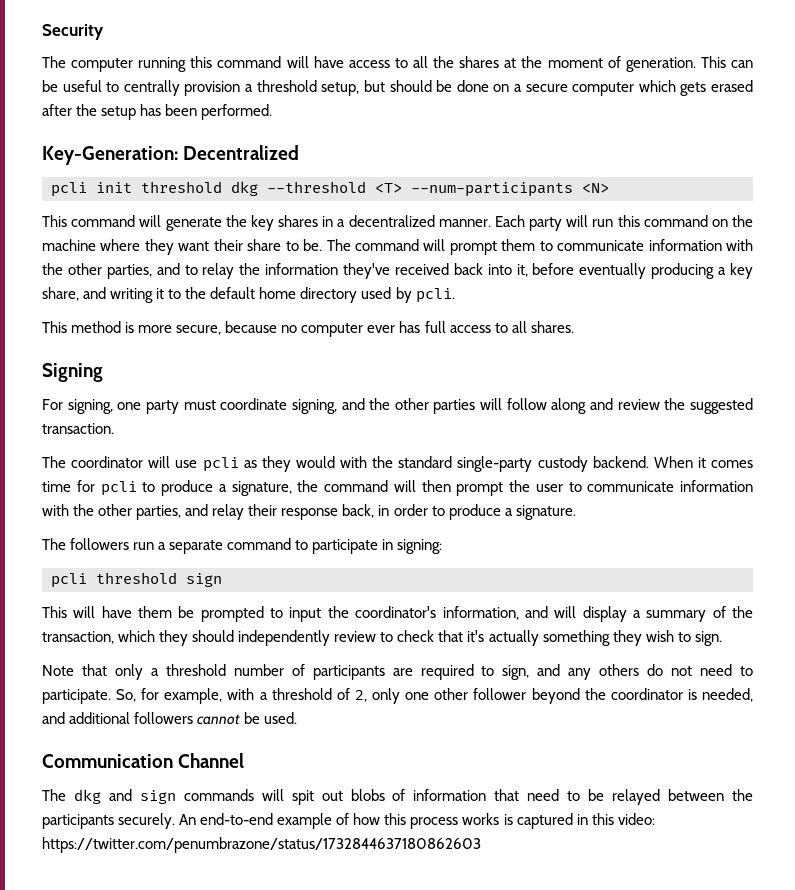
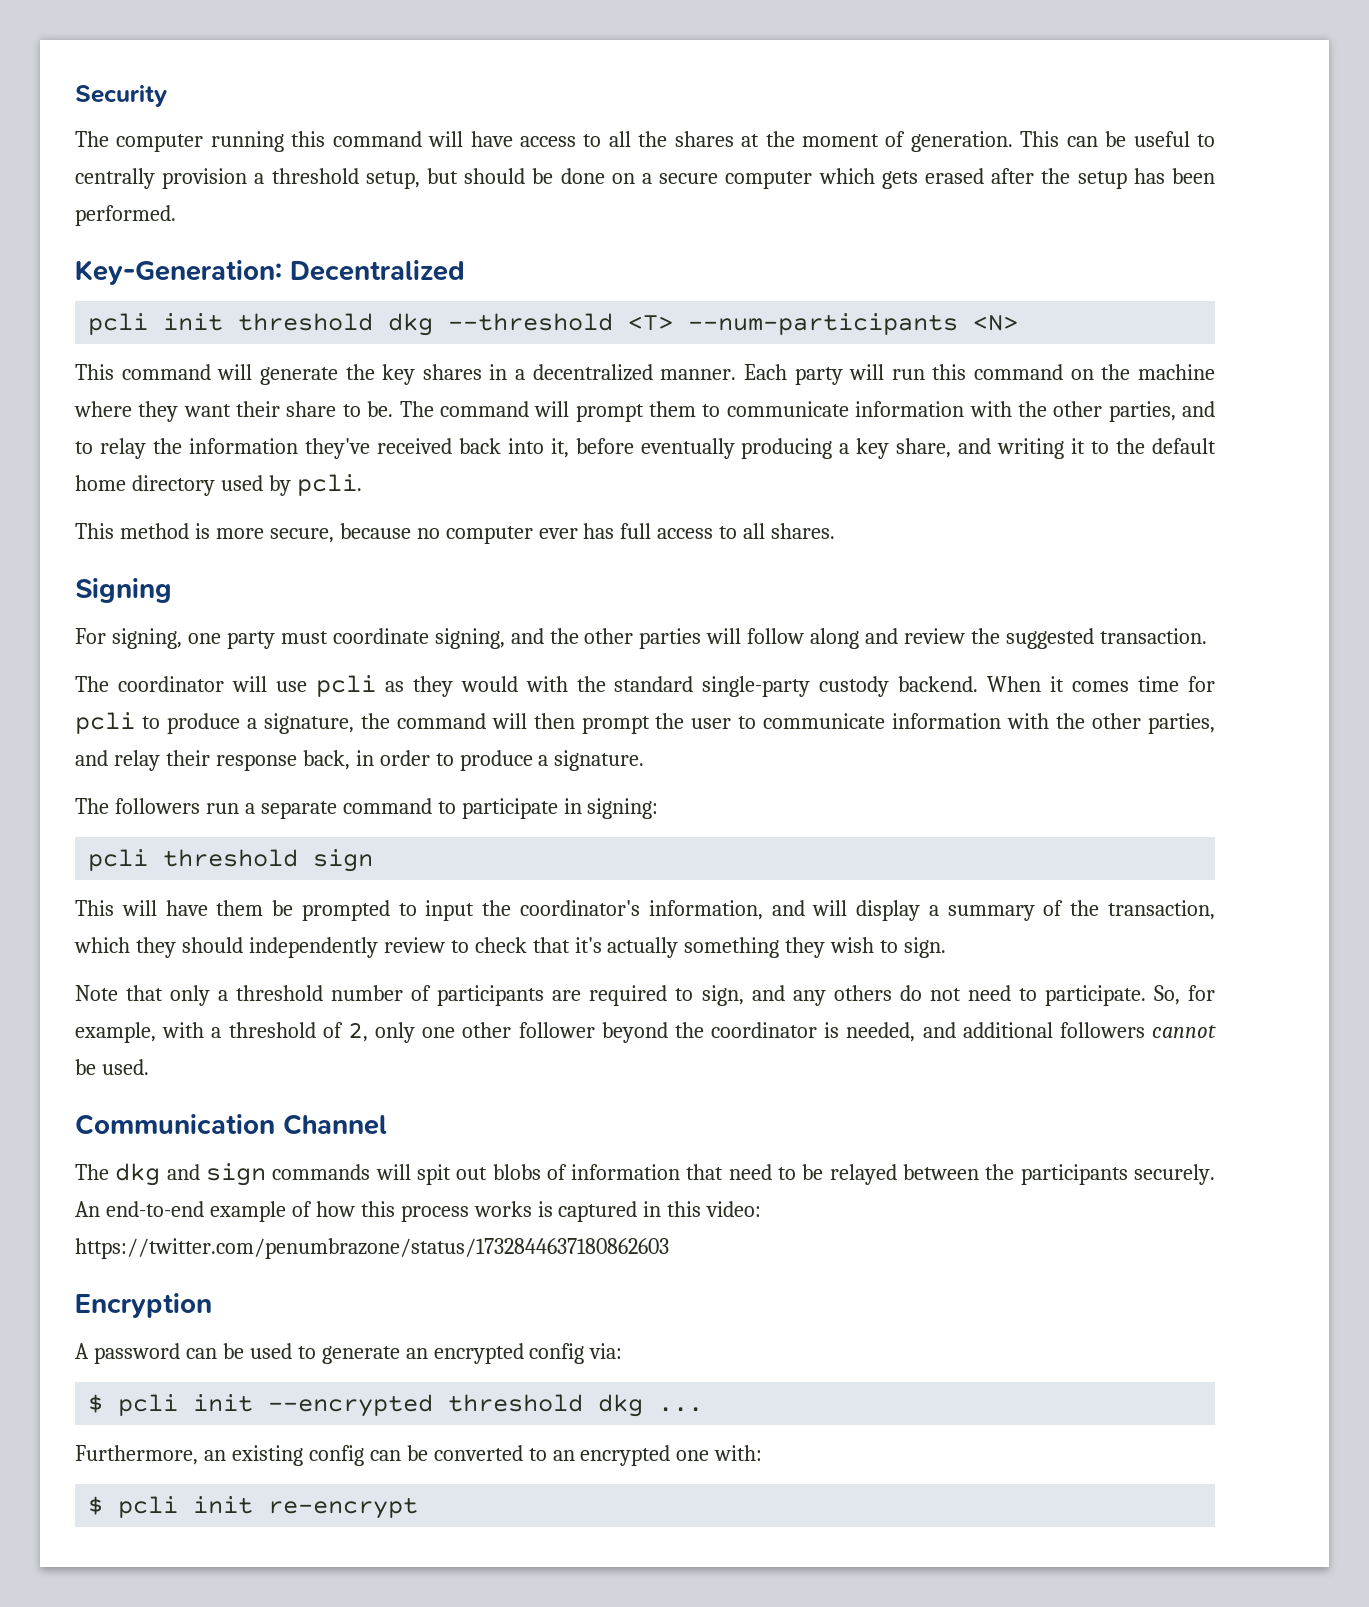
+ Encryption
+ A password can be used to generate an encrypted config via:
+ $ pcli init --encrypted threshold dkg ...
+ Furthermore, an existing config can be converted to an encrypted one with:
+ $ pcli init re-encrypt

